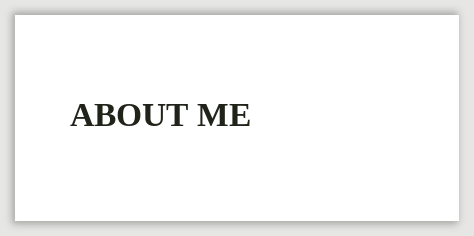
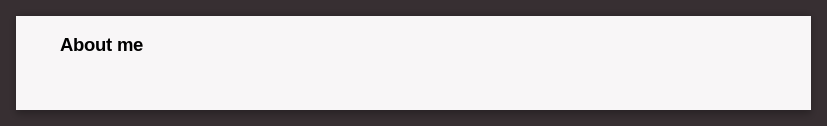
- ABOUT ME
+ About me

